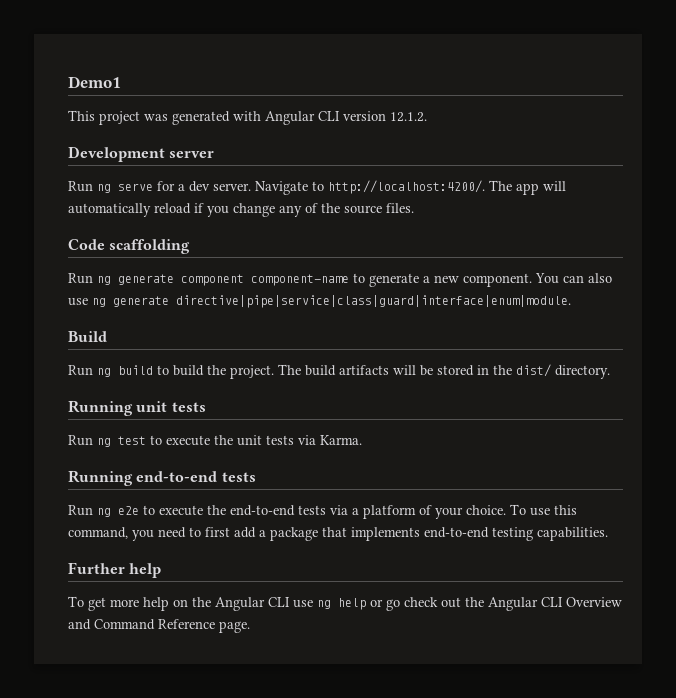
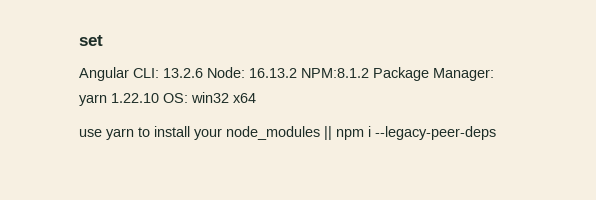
- Demo1
- This project was generated with Angular CLI version 12.1.2.
- Development server
- Run ng serve for a dev server. Navigate to http://localhost:4200/. The app will automatically reload if you change any of the source files.
- Code scaffolding
- Run ng generate component component-name to generate a new component. You can also use ng generate directive|pipe|service|class|guard|interface|enum|module.
- Build
- Run ng build to build the project. The build artifacts will be stored in the dist/ directory.
- Running unit tests
- Run ng test to execute the unit tests via Karma.
- Running end-to-end tests
- Run ng e2e to execute the end-to-end tests via a platform of your choice. To use this command, you need to first add a package that implements end-to-end testing capabilities.
- Further help
- To get more help on the Angular CLI use ng help or go check out the Angular CLI Overview and Command Reference page.
+ set
+ Angular CLI: 13.2.6 Node: 16.13.2 NPM:8.1.2 Package Manager: yarn 1.22.10 OS: win32 x64
+ use yarn to install your node_modules || npm i --legacy-peer-deps

